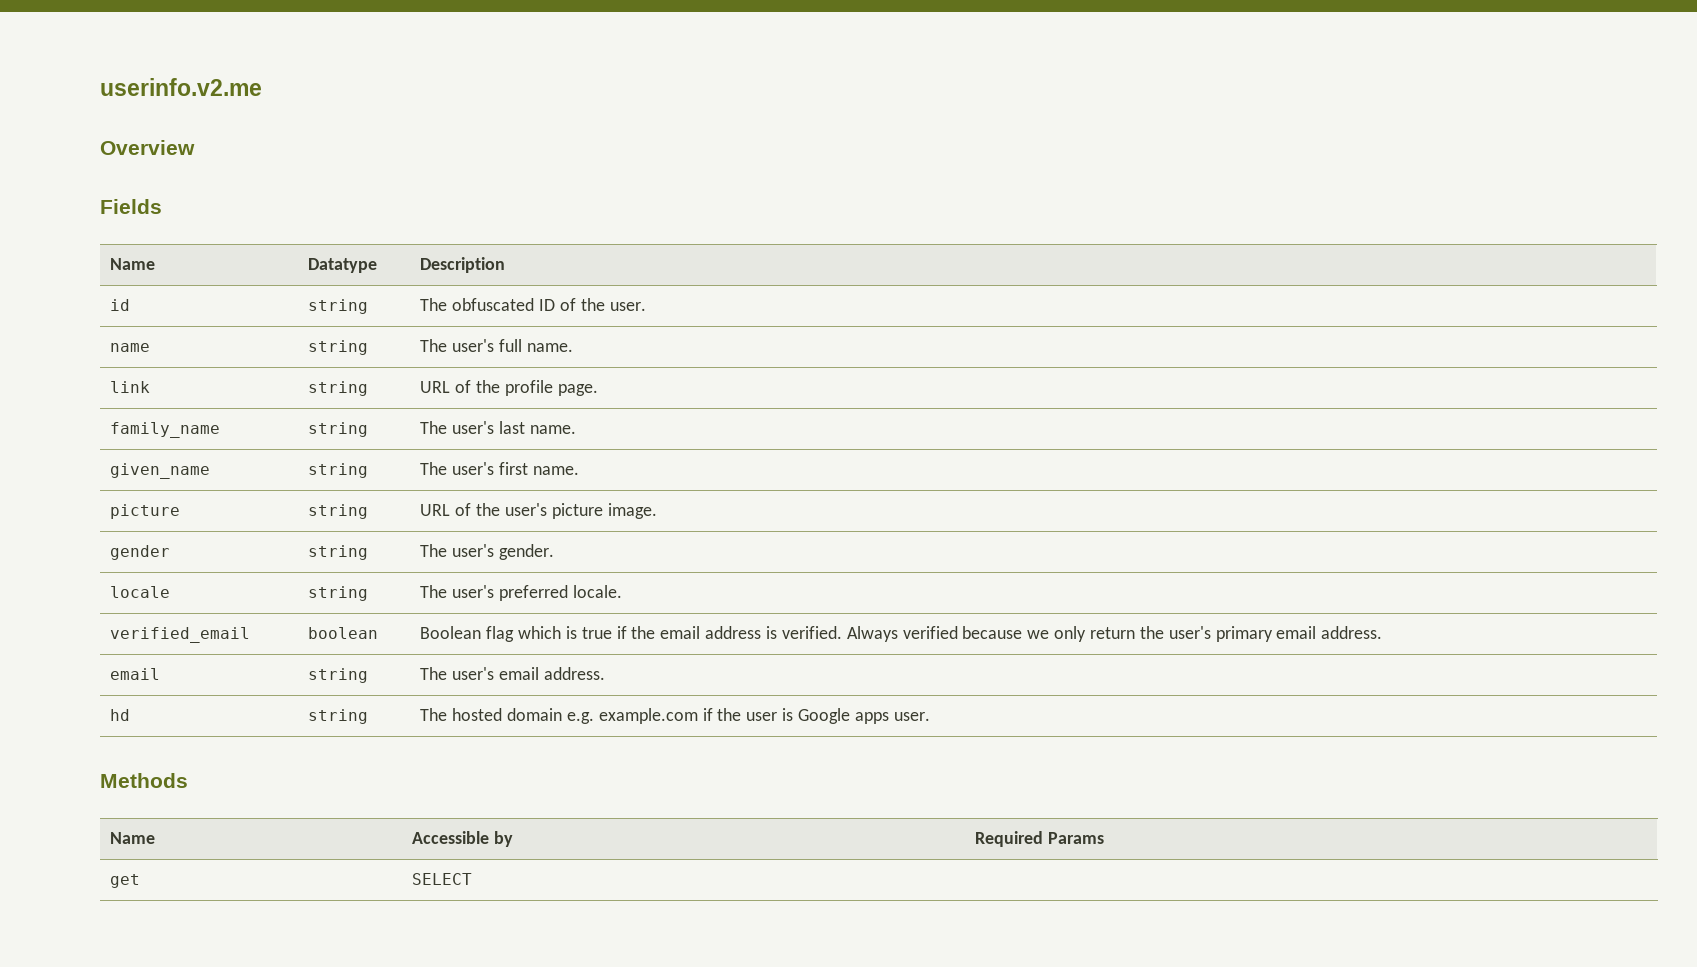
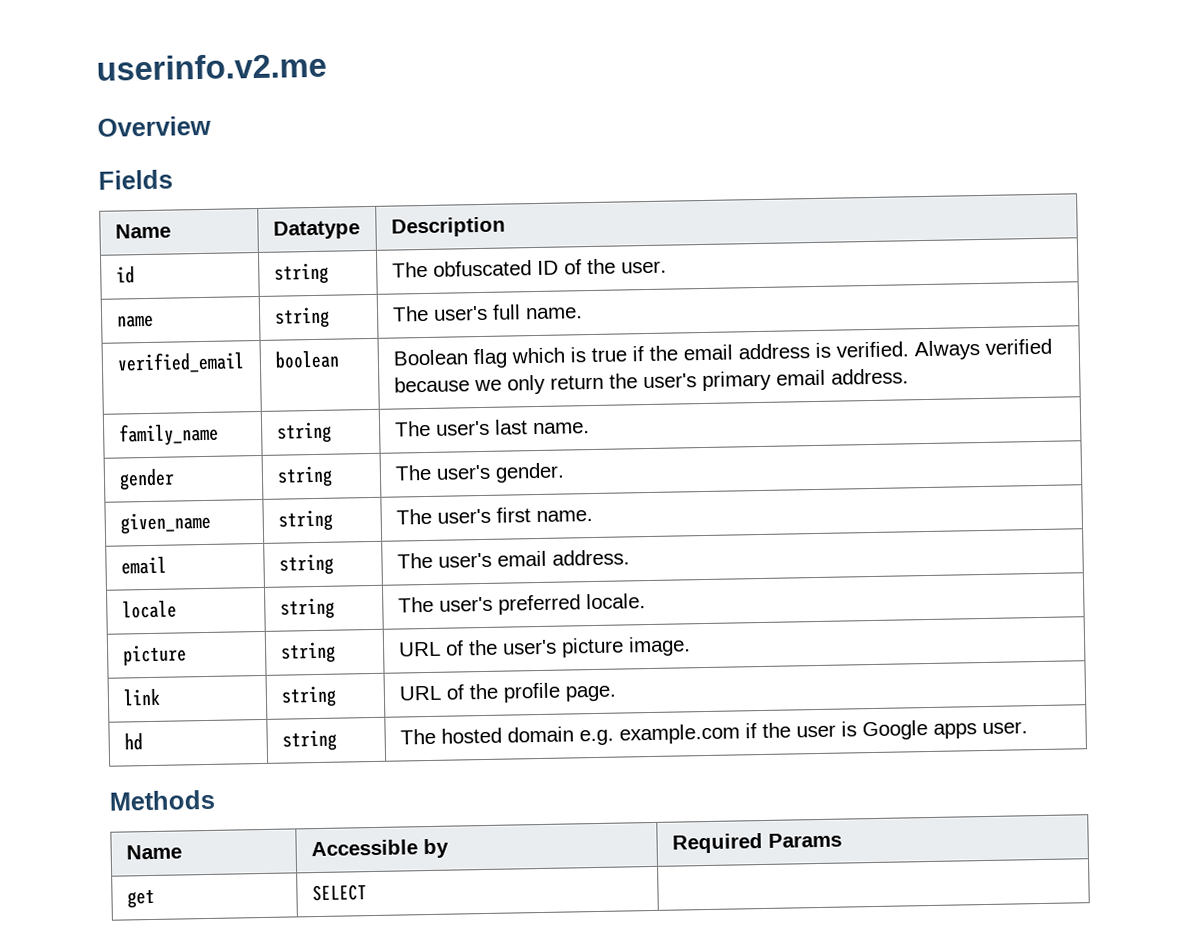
- link | string | URL of the profile page.
- family_name | string | The user's last name.
- given_name | string | The user's first name.
- picture | string | URL of the user's picture image.
- gender | string | The user's gender.
- locale | string | The user's preferred locale.
+ family_name | string | The user's last name.
+ gender | string | The user's gender.
+ given_name | string | The user's first name.
+ locale | string | The user's preferred locale.
+ picture | string | URL of the user's picture image.
+ link | string | URL of the profile page.

